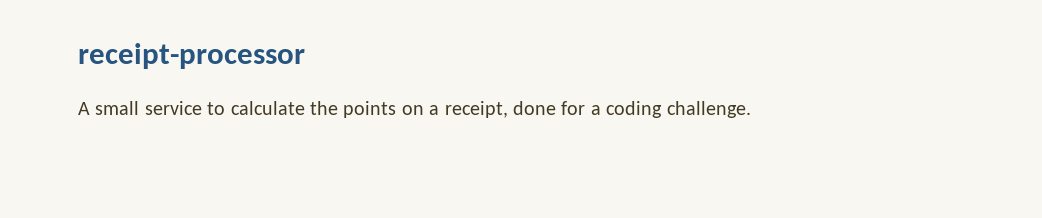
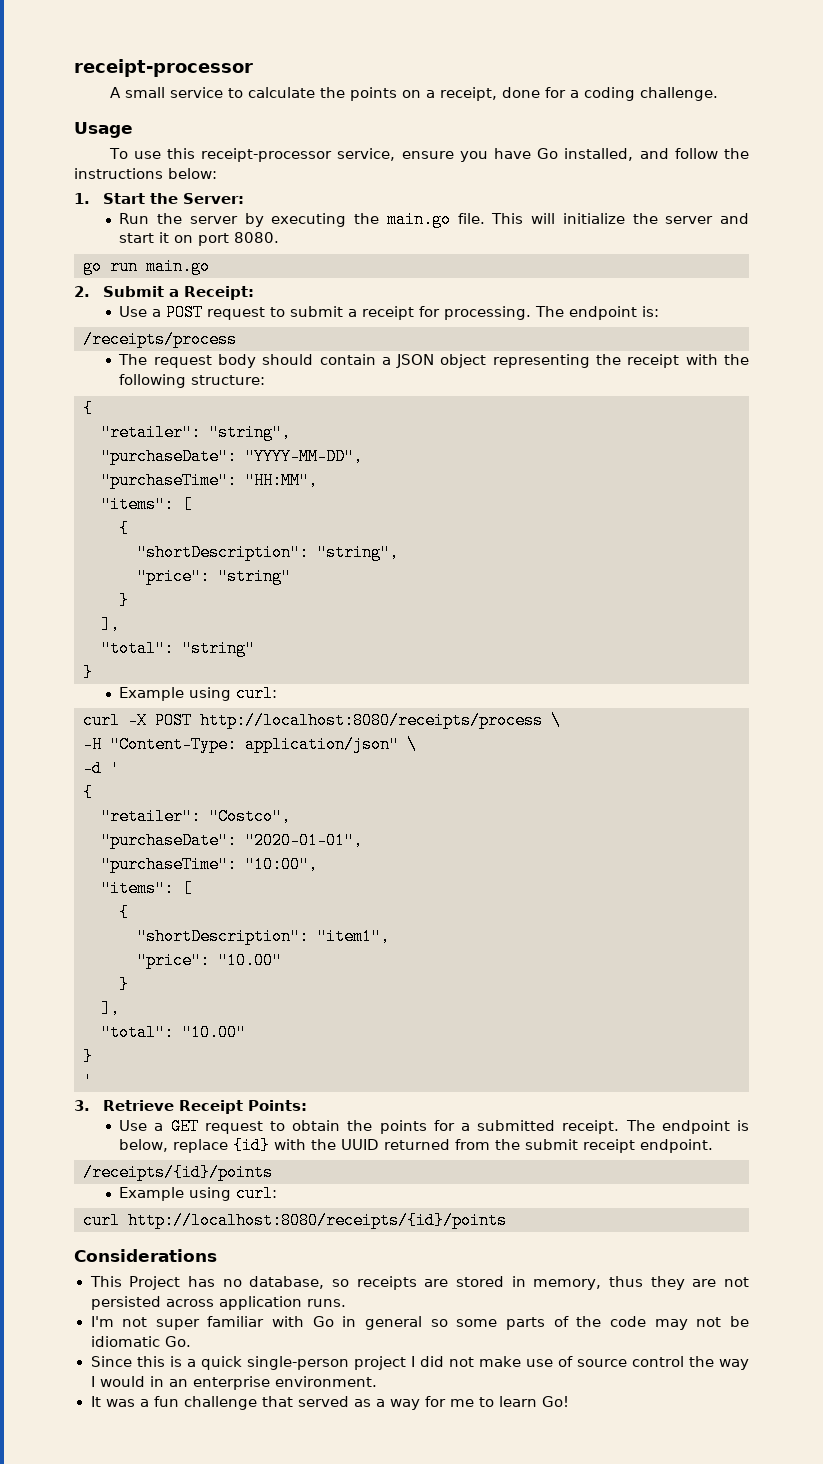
+ Usage
+ To use this receipt-processor service, ensure you have Go installed, and follow the instructions below:
+ 1. Start the Server:
+ Run the server by executing the main.go file. This will initialize the server and start it on port 8080.
+ go run main.go
+ 2. Submit a Receipt:
+ Use a POST request to submit a receipt for processing. The endpoint is:
+ /receipts/process
+ The request body should contain a JSON object representing the receipt with the following structure:
+ {
+ "retailer": "string",
+ "purchaseDate": "YYYY-MM-DD",
+ "purchaseTime": "HH:MM",
+ "items": [
+ {
+ "shortDescription": "string",
+ "price": "string"
+ }
+ ],
+ "total": "string"
+ }
+ Example using curl:
+ curl -X POST http://localhost:8080/receipts/process \
+ -H "Content-Type: application/json" \
+ -d '
+ {
+ "retailer": "Costco",
+ "purchaseDate": "2020-01-01",
+ "purchaseTime": "10:00",
+ "items": [
+ {
+ "shortDescription": "item1",
+ "price": "10.00"
+ }
+ ],
+ "total": "10.00"
+ }
+ '
+ 3. Retrieve Receipt Points:
+ Use a GET request to obtain the points for a submitted receipt. The endpoint is below, replace {id} with the UUID returned from the submit receipt endpoint.
+ /receipts/{id}/points
+ Example using curl:
+ curl http://localhost:8080/receipts/{id}/points
+ Considerations
+ This Project has no database, so receipts are stored in memory, thus they are not persisted across application runs.
+ I'm not super familiar with Go in general so some parts of the code may not be idiomatic Go.
+ Since this is a quick single-person project I did not make use of source control the way I would in an enterprise environment.
+ It was a fun challenge that served as a way for me to learn Go!

